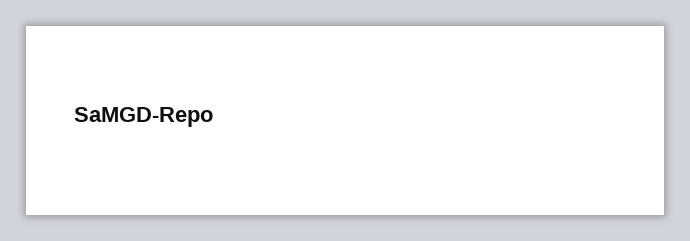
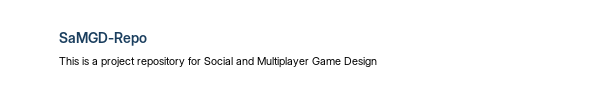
+ This is a project repository for Social and Multiplayer Game Design

